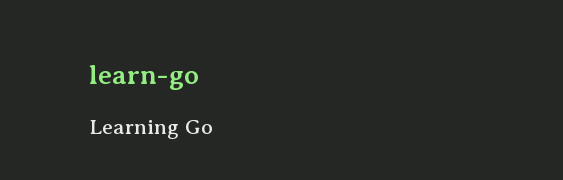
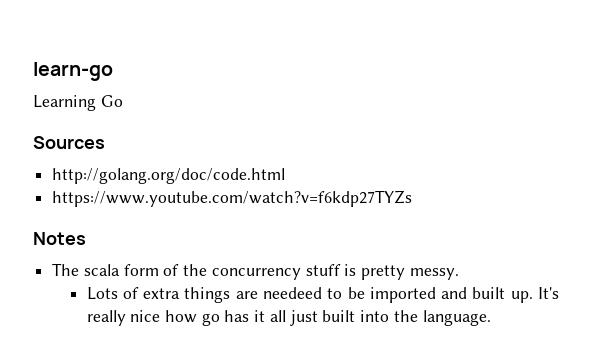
+ Sources
+ http://golang.org/doc/code.html
+ https://www.youtube.com/watch?v=f6kdp27TYZs
+ Notes
+ The scala form of the concurrency stuff is pretty messy.
+ Lots of extra things are needeed to be imported and built up. It's really nice how go has it all just built into the language.

